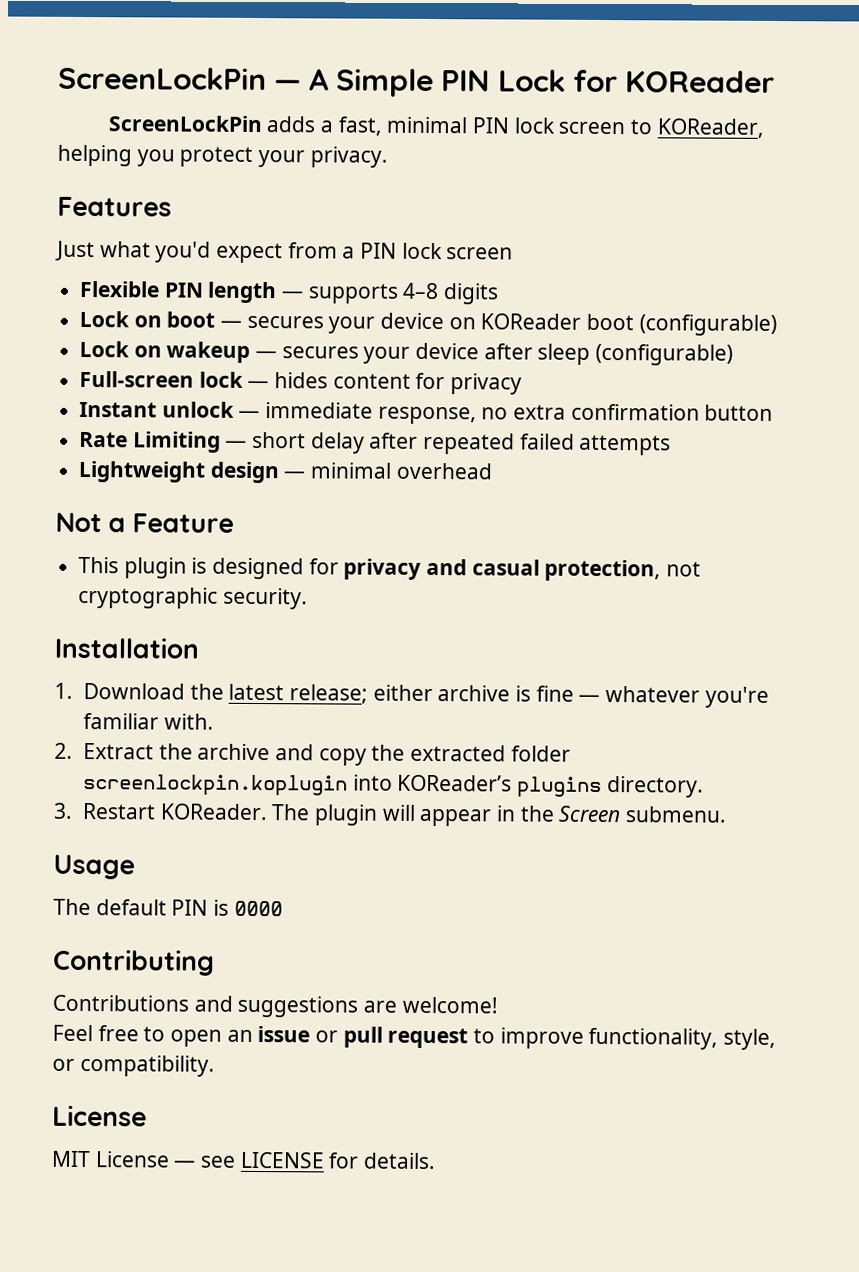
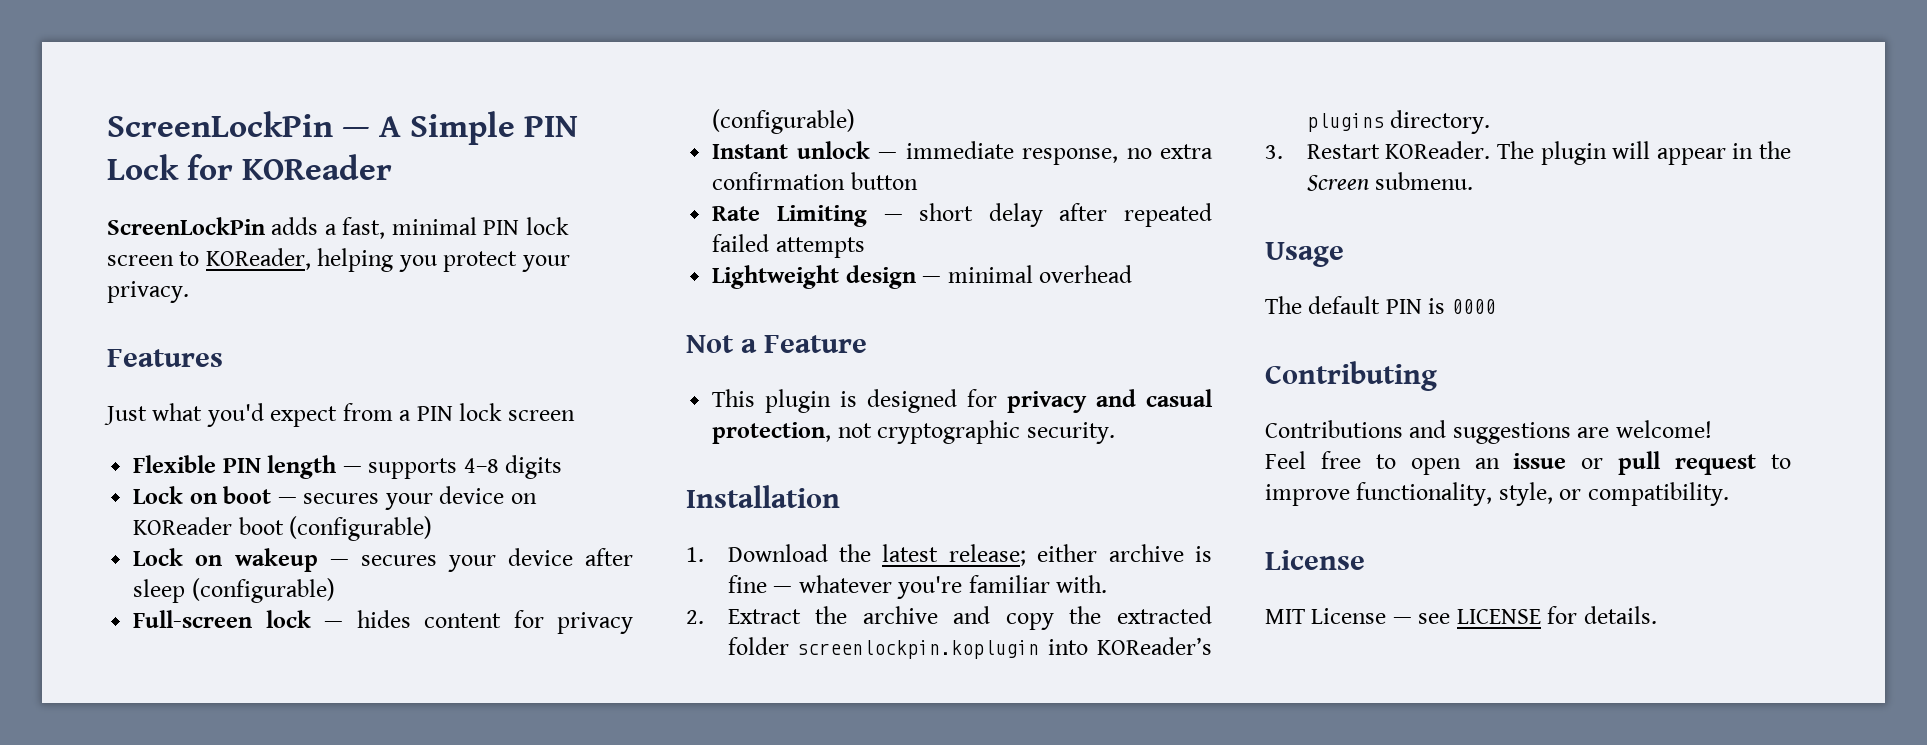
- Full-screen lock — hides content for privacy
+ Full-screen lock — hides content for privacy (configurable)

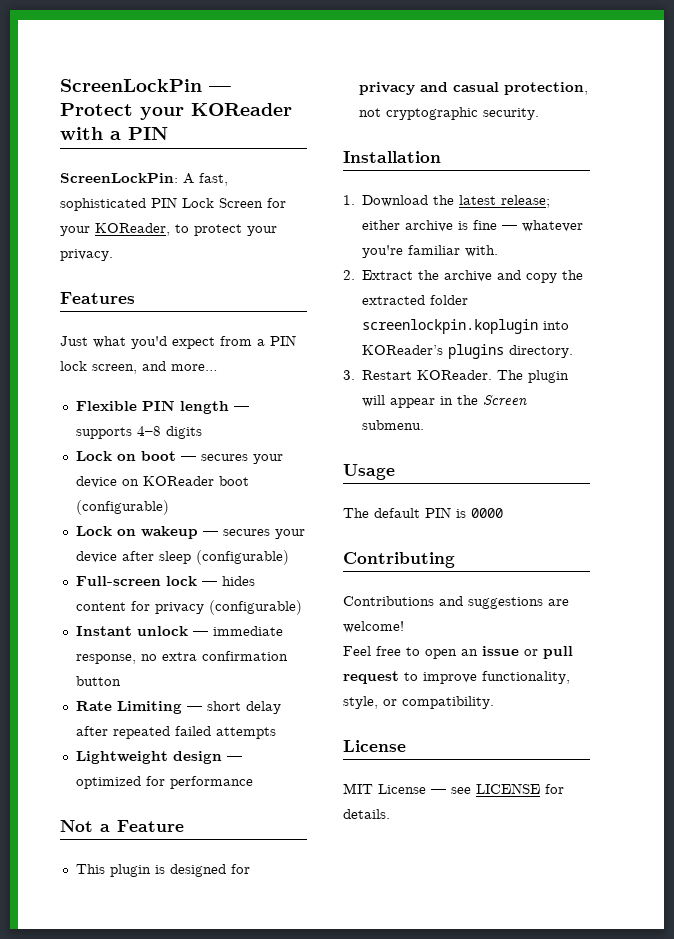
- ScreenLockPin — A Simple PIN Lock for KOReader
- ScreenLockPin adds a fast, minimal PIN lock screen to KOReader, helping you protect your privacy.
+ ScreenLockPin — Protect your KOReader with a PIN
+ ScreenLockPin: A fast, sophisticated PIN Lock Screen for your KOReader, to protect your privacy.
- Just what you'd expect from a PIN lock screen
+ Just what you'd expect from a PIN lock screen, and more…
- Lightweight design — minimal overhead
+ Lightweight design — optimized for performance

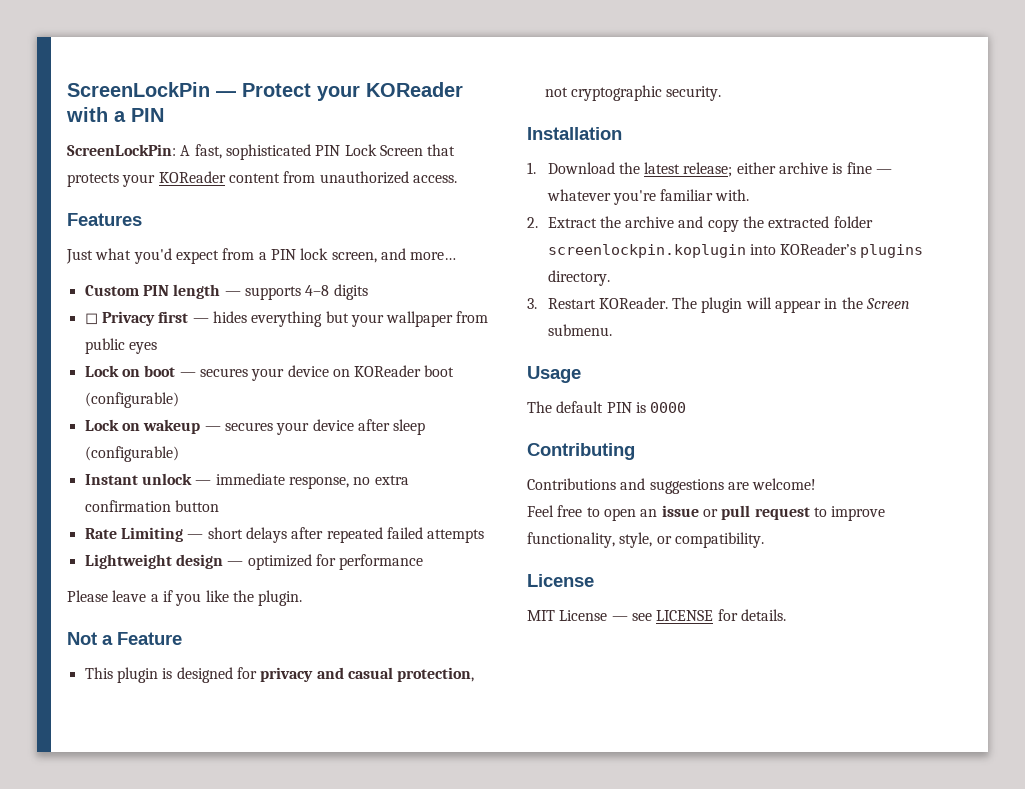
- ScreenLockPin: A fast, sophisticated PIN Lock Screen for your KOReader, to protect your privacy.
+ ScreenLockPin: A fast, sophisticated PIN Lock Screen that protects your KOReader content from unauthorized access.
- Flexible PIN length — supports 4–8 digits
+ Custom PIN length — supports 4–8 digits
+ ◻ Privacy first — hides everything but your wallpaper from public eyes
- Full-screen lock — hides content for privacy (configurable)
- Rate Limiting — short delay after repeated failed attempts
+ Rate Limiting — short delays after repeated failed attempts
+ Please leave a if you like the plugin.

